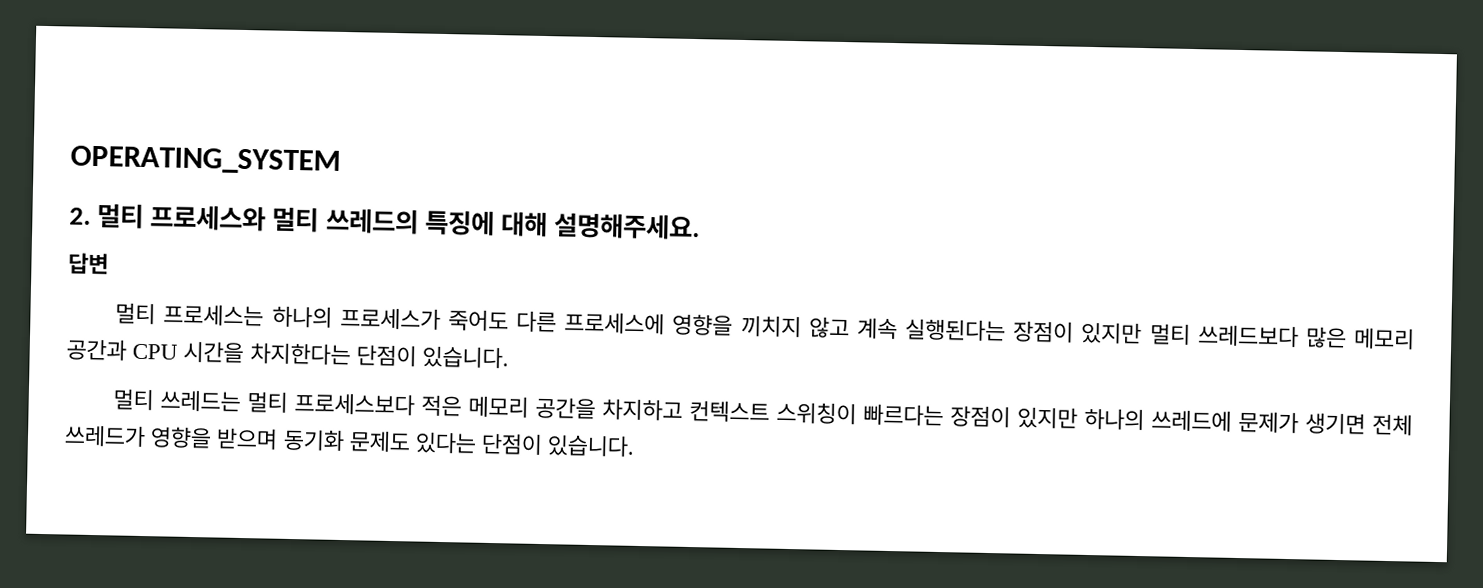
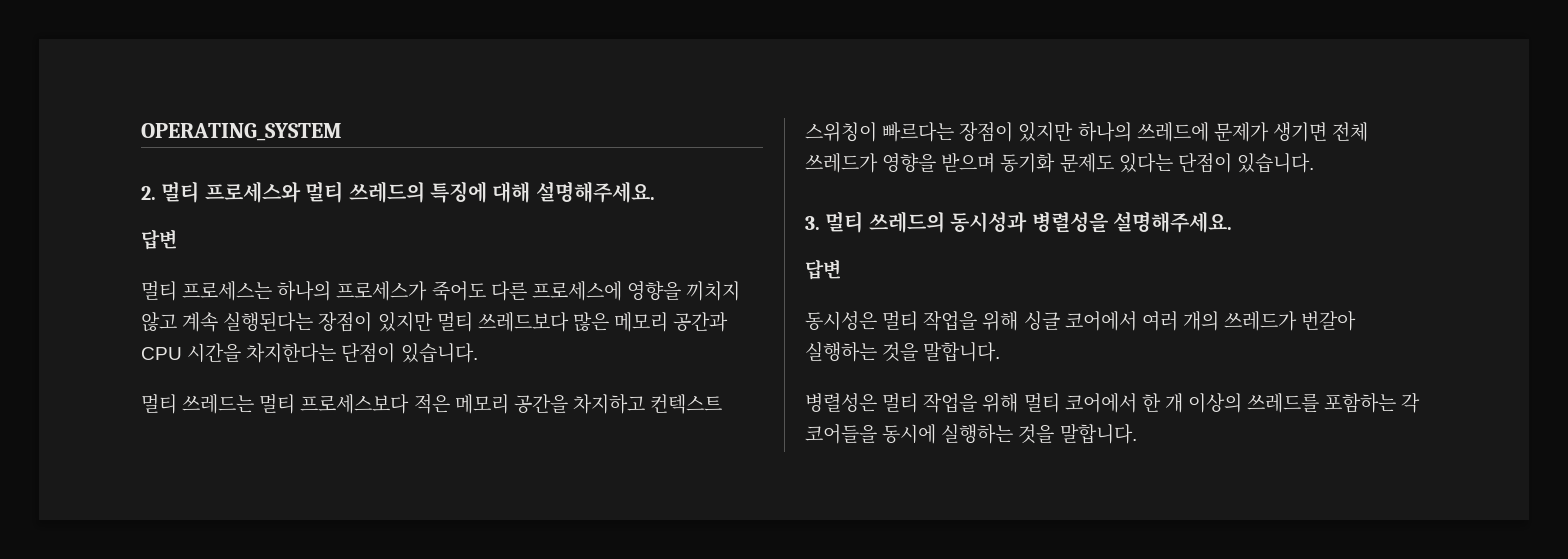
+ 3. 멀티 쓰레드의 동시성과 병렬성을 설명해주세요.
+ 답변
+ 동시성은 멀티 작업을 위해 싱글 코어에서 여러 개의 쓰레드가 번갈아 실행하는 것을 말합니다.
+ 병렬성은 멀티 작업을 위해 멀티 코어에서 한 개 이상의 쓰레드를 포함하는 각 코어들을 동시에 실행하는 것을 말합니다.

